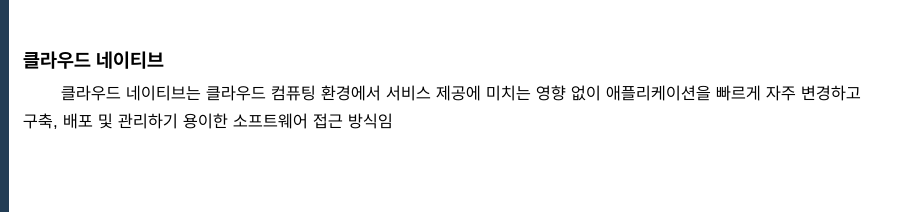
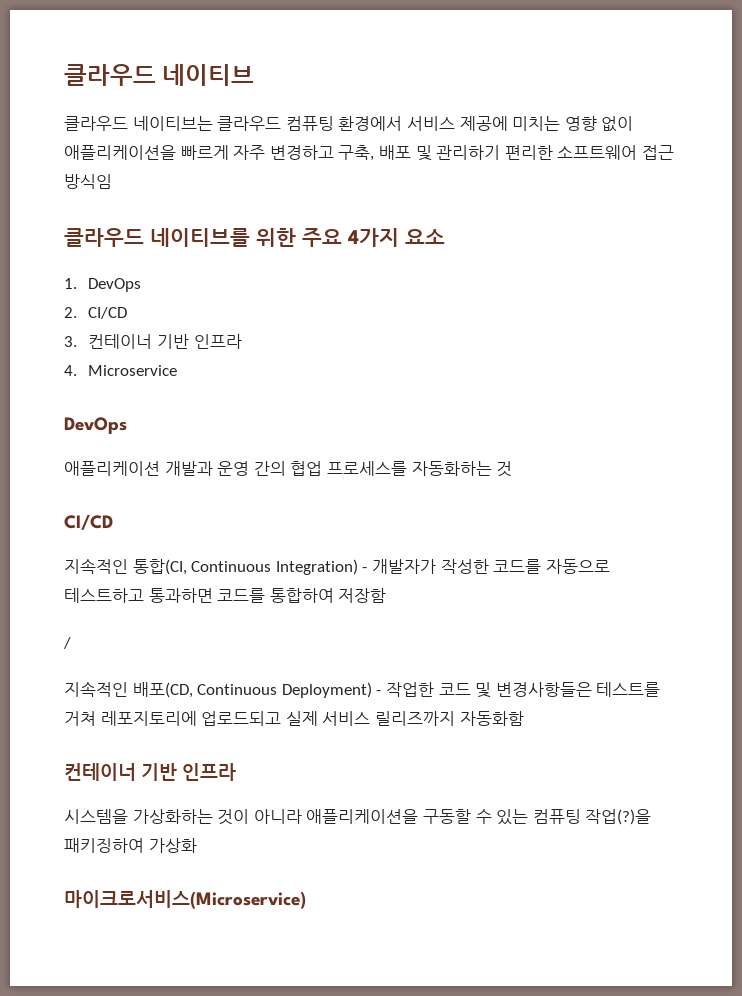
- 클라우드 네이티브는 클라우드 컴퓨팅 환경에서 서비스 제공에 미치는 영향 없이 애플리케이션을 빠르게 자주 변경하고 구축, 배포 및 관리하기 용이한 소프트웨어 접근 방식임
+ 클라우드 네이티브는 클라우드 컴퓨팅 환경에서 서비스 제공에 미치는 영향 없이 애플리케이션을 빠르게 자주 변경하고 구축, 배포 및 관리하기 편리한 소프트웨어 접근 방식임
+ 클라우드 네이티브를 위한 주요 4가지 요소
+ 1. DevOps
+ 2. CI/CD
+ 3. 컨테이너 기반 인프라
+ 4. Microservice
+ DevOps
+ 애플리케이션 개발과 운영 간의 협업 프로세스를 자동화하는 것
+ CI/CD
+ 지속적인 통합(CI, Continuous Integration) - 개발자가 작성한 코드를 자동으로 테스트하고 통과하면 코드를 통합하여 저장함
+ /
+ 지속적인 배포(CD, Continuous Deployment) - 작업한 코드 및 변경사항들은 테스트를 거쳐 레포지토리에 업로드되고 실제 서비스 릴리즈까지 자동화함
+ 컨테이너 기반 인프라
+ 시스템을 가상화하는 것이 아니라 애플리케이션을 구동할 수 있는 컴퓨팅 작업(?)을 패키징하여 가상화
+ 마이크로서비스(Microservice)

